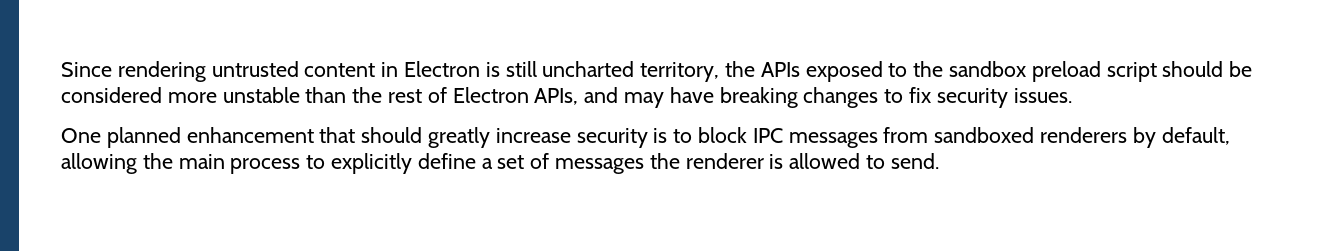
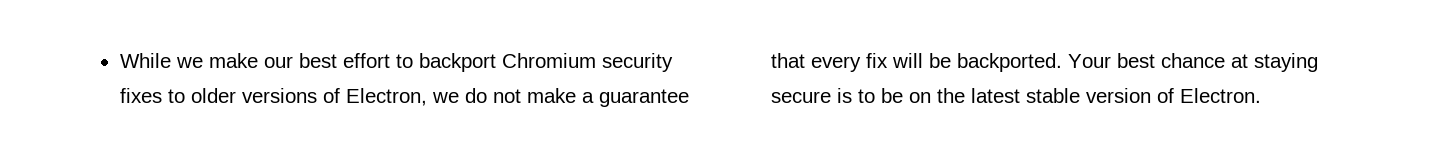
- Since rendering untrusted content in Electron is still uncharted territory, the APIs exposed to the sandbox preload script should be considered more unstable than the rest of Electron APIs, and may have breaking changes to fix security issues.
- One planned enhancement that should greatly increase security is to block IPC messages from sandboxed renderers by default, allowing the main process to explicitly define a set of messages the renderer is allowed to send.
+ While we make our best effort to backport Chromium security fixes to older versions of Electron, we do not make a guarantee that every fix will be backported. Your best chance at staying secure is to be on the latest stable version of Electron.

